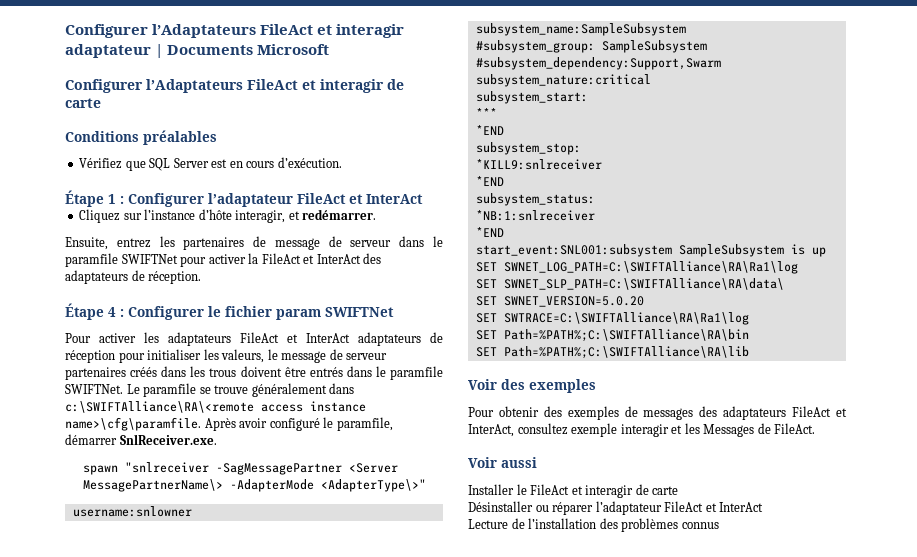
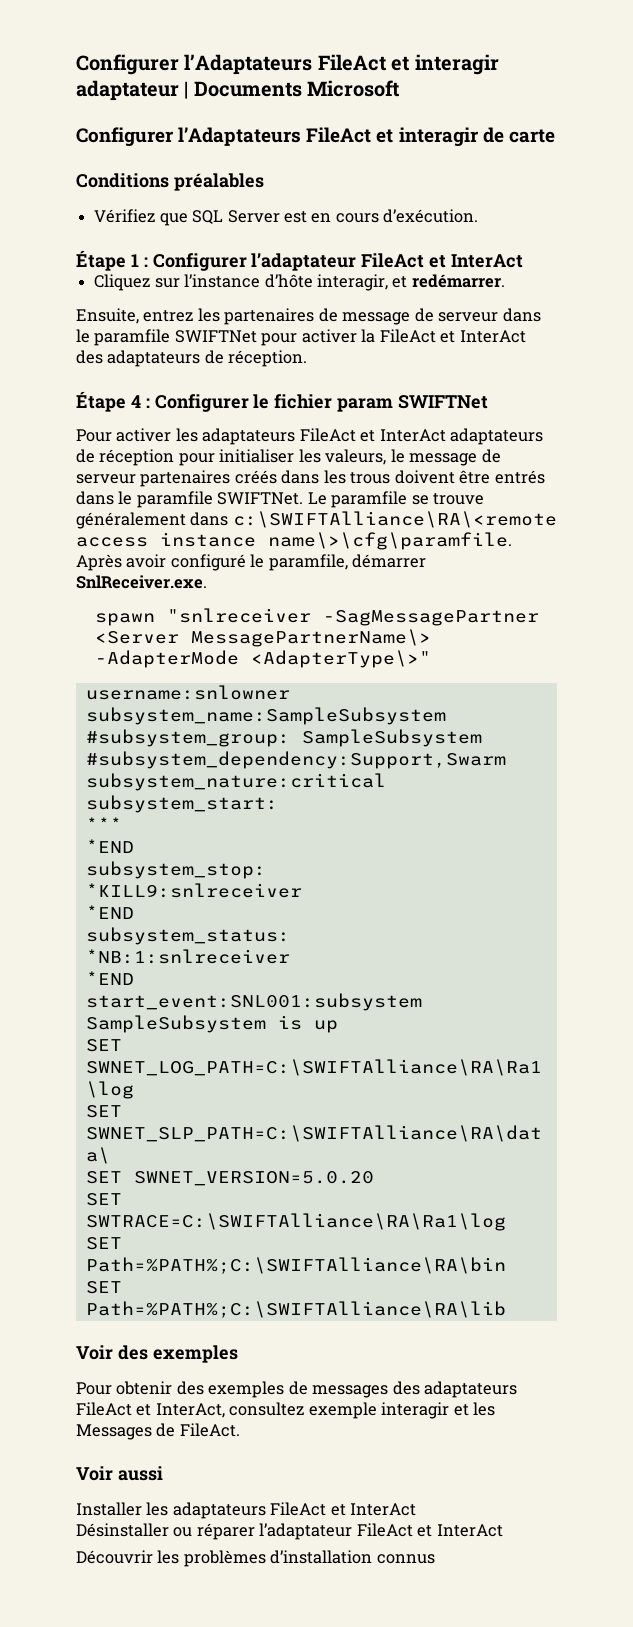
- Le paramfile se trouve généralement dans c:\SWIFTAlliance\RA\<remote access instance name>\cfg\paramfile.
+ Le paramfile se trouve généralement dans c:\SWIFTAlliance\RA\<remote access instance name\>\cfg\paramfile.
- Installer le FileAct et interagir de carte
+ Installer les adaptateurs FileAct et InterAct
- Lecture de l’installation des problèmes connus
+ Découvrir les problèmes d’installation connus

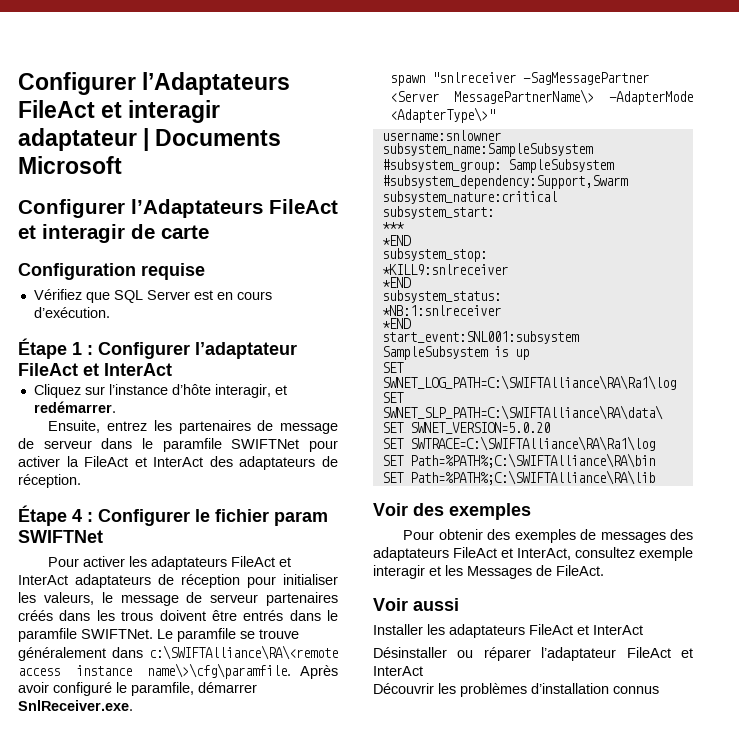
- Conditions préalables
+ Configuration requise

